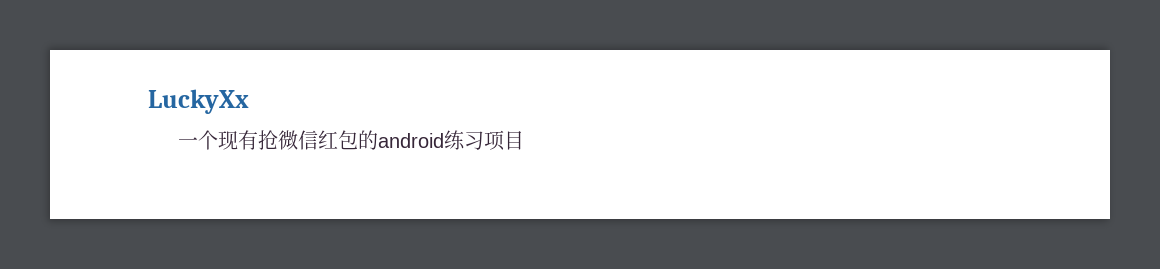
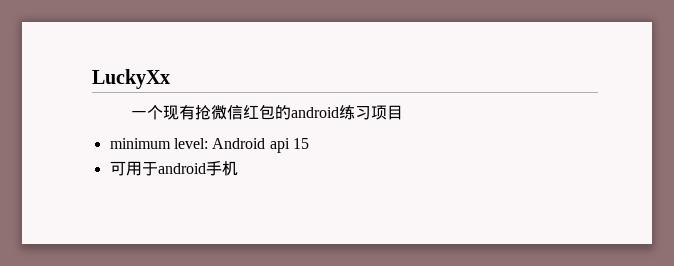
+ minimum level: Android api 15
+ 可用于android手机

